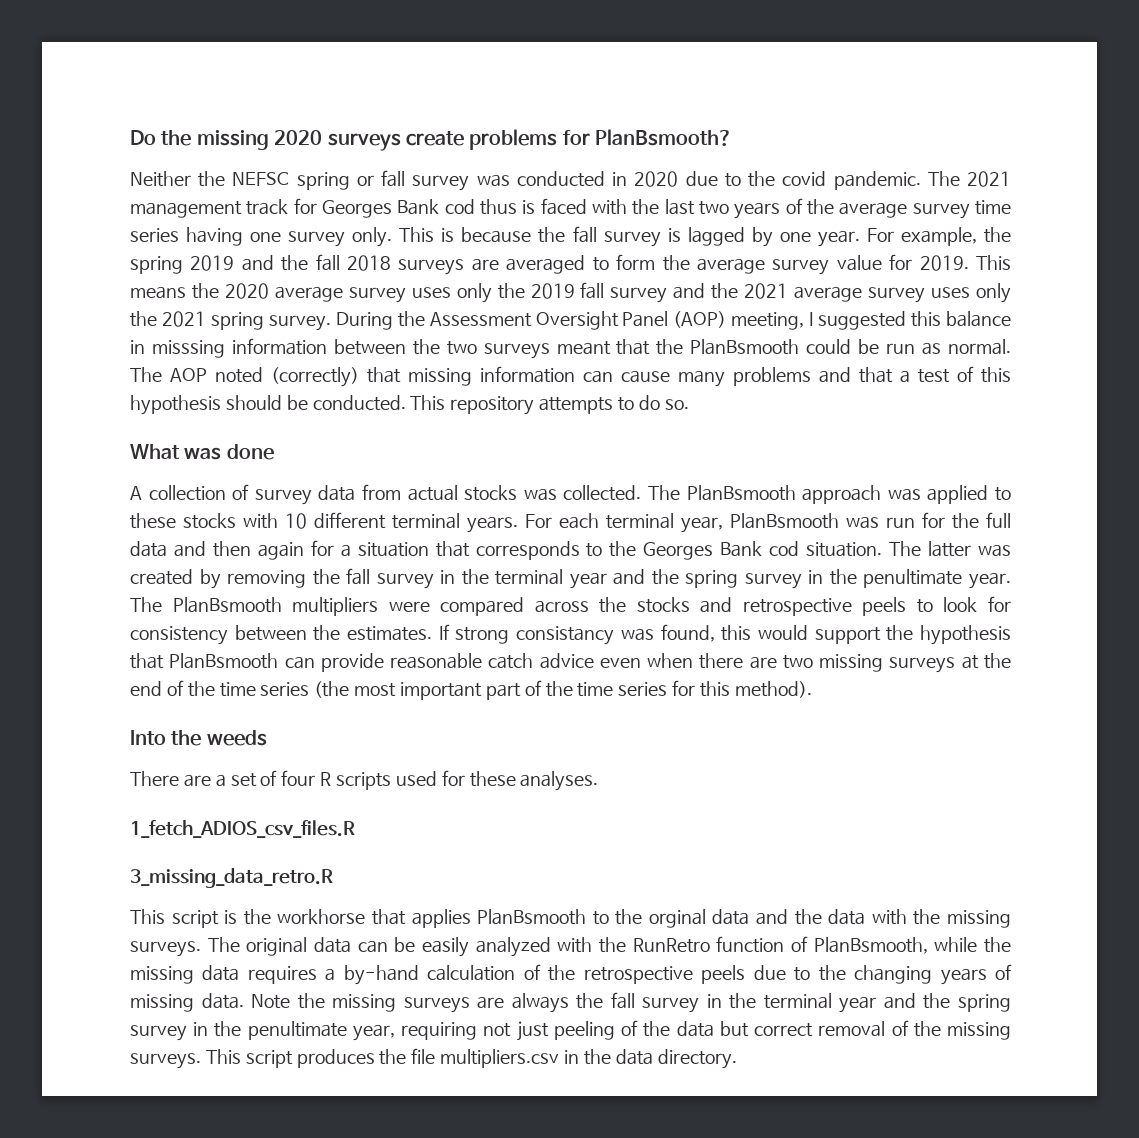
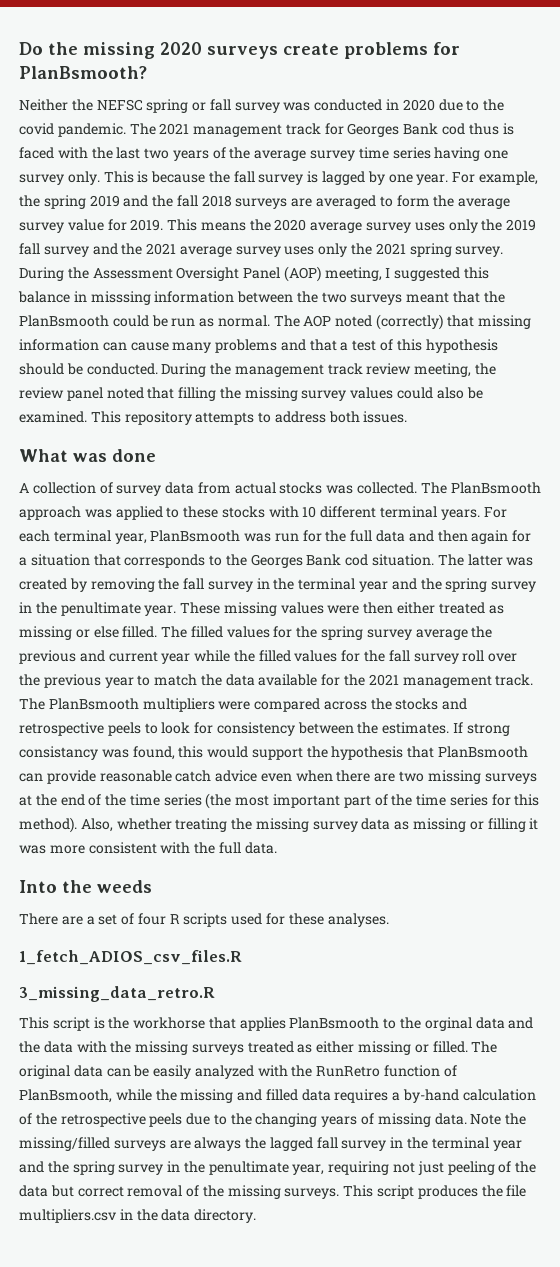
+ During the management track review meeting, the review panel noted that filling the missing survey values could also be examined.
- This repository attempts to do so.
+ This repository attempts to address both issues.
+ These missing values were then either treated as missing or else filled. The filled values for the spring survey average the previous and current year while the filled values for the fall survey roll over the previous year to match the data available for the 2021 management track.
+ Also, whether treating the missing survey data as missing or filling it was more consistent with the full data.
- This script is the workhorse that applies PlanBsmooth to the orginal data and the data with the missing surveys.
+ This script is the workhorse that applies PlanBsmooth to the orginal data and the data with the missing surveys treated as either missing or filled.
- The original data can be easily analyzed with the RunRetro function of PlanBsmooth, while the missing data requires a by-hand calculation of the retrospective peels due to the changing years of missing data.
+ The original data can be easily analyzed with the RunRetro function of PlanBsmooth, while the missing and filled data requires a by-hand calculation of the retrospective peels due to the changing years of missing data.
- Note the missing surveys are always the fall survey in the terminal year and the spring survey in the penultimate year, requiring not just peeling of the data but correct removal of the missing surveys.
+ Note the missing/filled surveys are always the lagged fall survey in the terminal year and the spring survey in the penultimate year, requiring not just peeling of the data but correct removal of the missing surveys.

